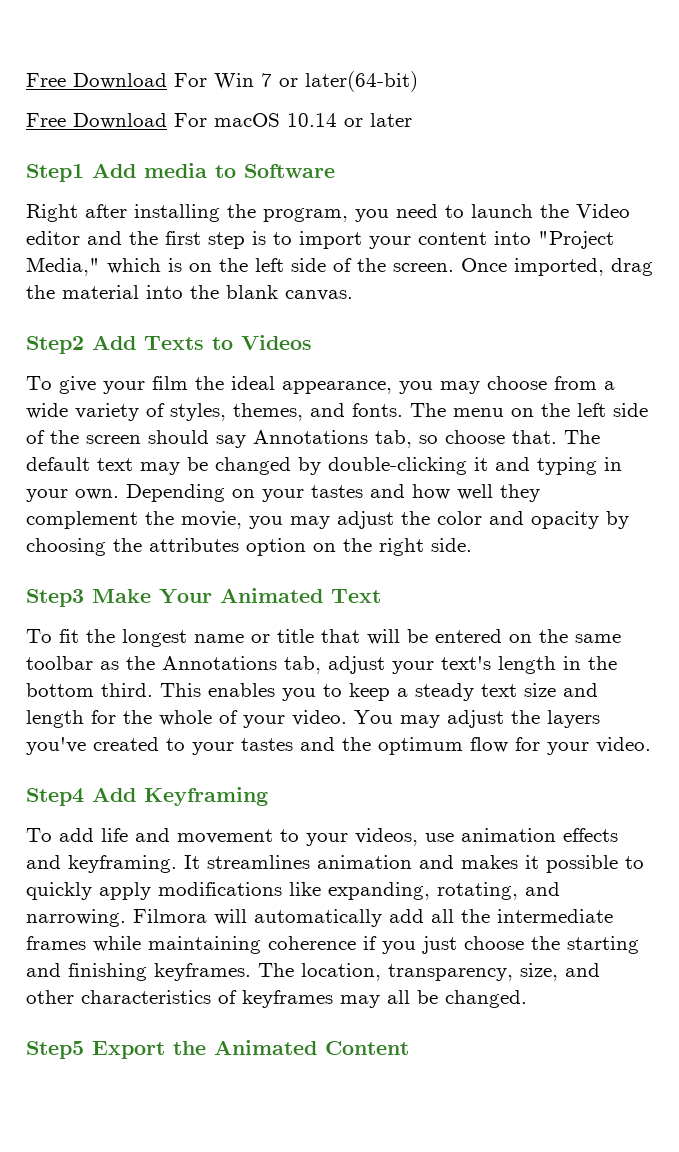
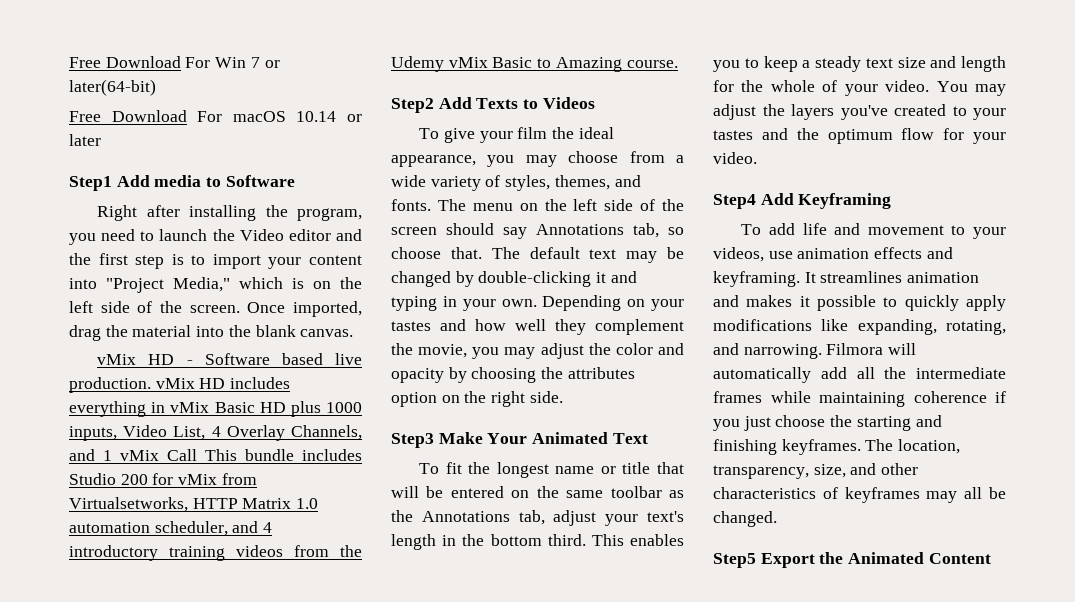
+ vMix HD - Software based live production. vMix HD includes everything in vMix Basic HD plus 1000 inputs, Video List, 4 Overlay Channels, and 1 vMix Call This bundle includes Studio 200 for vMix from Virtualsetworks, HTTP Matrix 1.0 automation scheduler, and 4 introductory training videos from the Udemy vMix Basic to Amazing course.

